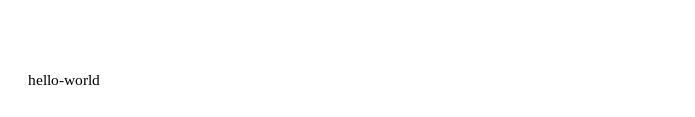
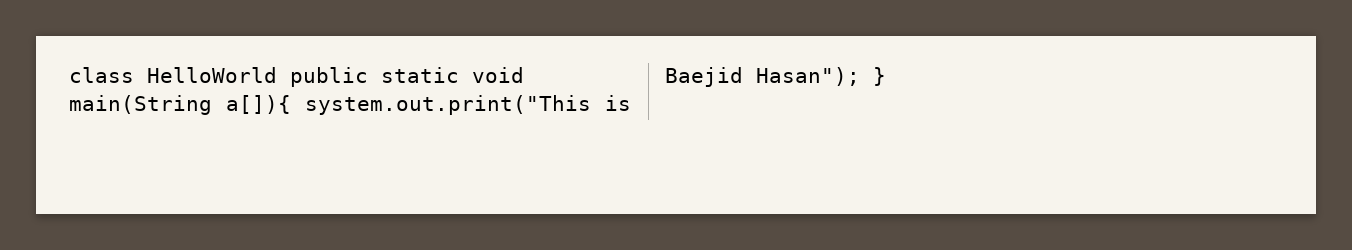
- hello-world
+ class HelloWorld public static void main(String a[]){ system.out.print("This is Baejid Hasan"); }

